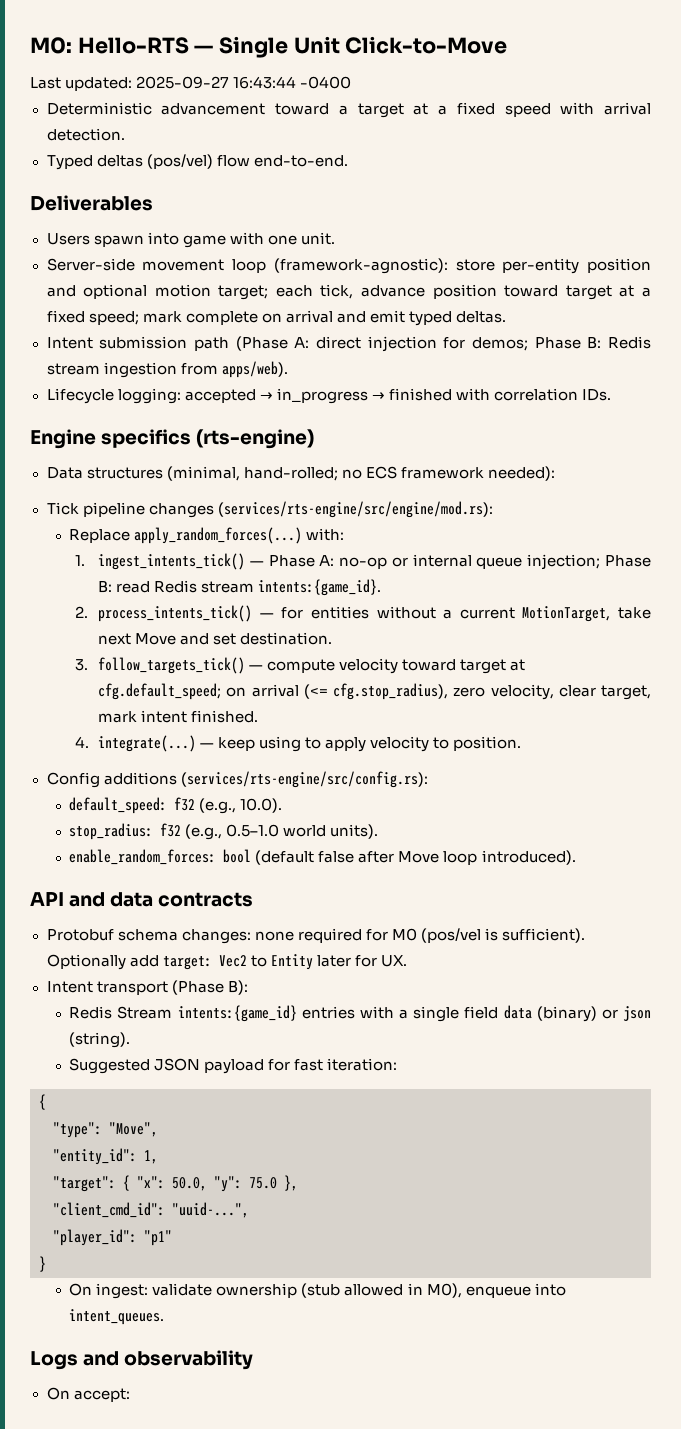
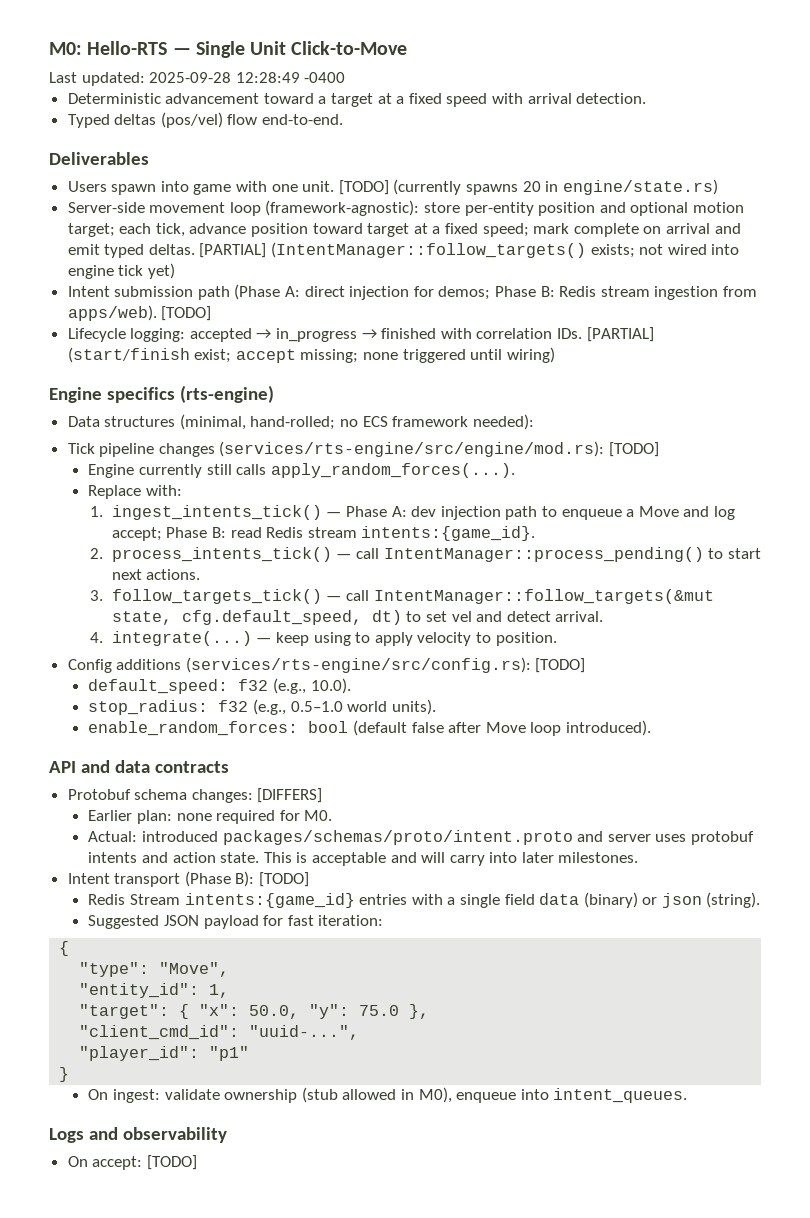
- Last updated: 2025-09-27 16:43:44 -0400
+ Last updated: 2025-09-28 12:28:49 -0400
+ [TODO] (currently spawns 20 in engine/state.rs)
+ [PARTIAL] (IntentManager::follow_targets() exists; not wired into engine tick yet)
- Intent submission path (Phase A: direct injection for demos; Phase B: Redis stream ingestion from apps/web).
+ Intent submission path (Phase A: direct injection for demos; Phase B: Redis stream ingestion from apps/web). [TODO]
- Lifecycle logging: accepted → in_progress → finished with correlation IDs.
+ Lifecycle logging: accepted → in_progress → finished with correlation IDs. [PARTIAL] (start/finish exist; accept missing; none triggered until wiring)
- Tick pipeline changes (services/rts-engine/src/engine/mod.rs):
+ Tick pipeline changes (services/rts-engine/src/engine/mod.rs): [TODO]
+ Engine currently still calls apply_random_forces(...).
- Replace apply_random_forces(...) with:
+ Replace with:
- 1. ingest_intents_tick() — Phase A: no-op or internal queue injection; Phase B: read Redis stream intents:{game_id}.
+ 1. ingest_intents_tick() — Phase A: dev injection path to enqueue a Move and log accept; Phase B: read Redis stream intents:{game_id}.
- 2. process_intents_tick() — for entities without a current MotionTarget, take next Move and set destination.
- 3. follow_targets_tick() — compute velocity toward target at cfg.default_speed; on arrival (<= cfg.stop_radius), zero velocity, clear target, mark intent finished.
+ 2. process_intents_tick() — call IntentManager::process_pending() to start next actions.
+ 3. follow_targets_tick() — call IntentManager::follow_targets(&mut state, cfg.default_speed, dt) to set vel and detect arrival.
- Config additions (services/rts-engine/src/config.rs):
+ Config additions (services/rts-engine/src/config.rs): [TODO]
- Protobuf schema changes: none required for M0 (pos/vel is sufficient). Optionally add target: Vec2 to Entity later for UX.
+ Protobuf schema changes: [DIFFERS]
+ Earlier plan: none required for M0.
+ Actual: introduced packages/schemas/proto/intent.proto and server uses protobuf intents and action state. This is acceptable and will carry into later milestones.
- Intent transport (Phase B):
+ Intent transport (Phase B): [TODO]
- On accept:
+ On accept: [TODO]

